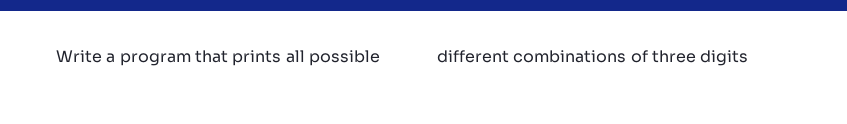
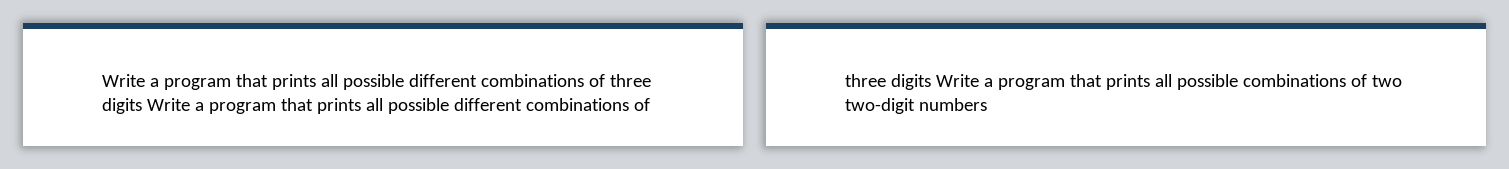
- Write a program that prints all possible different combinations of three digits
+ Write a program that prints all possible different combinations of three digits Write a program that prints all possible different combinations of three digits Write a program that prints all possible combinations of two two-digit numbers

